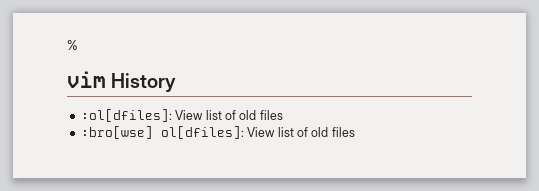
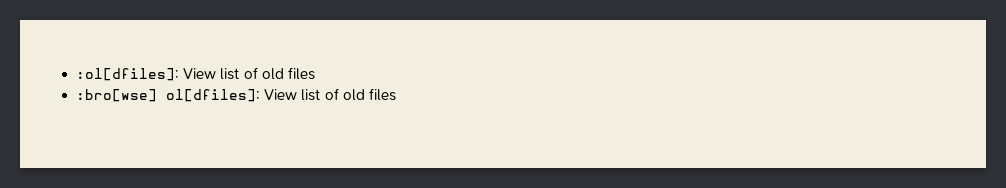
- %
- vim History

